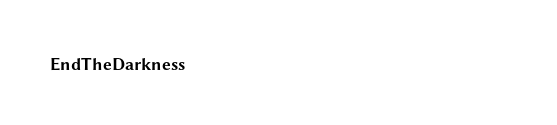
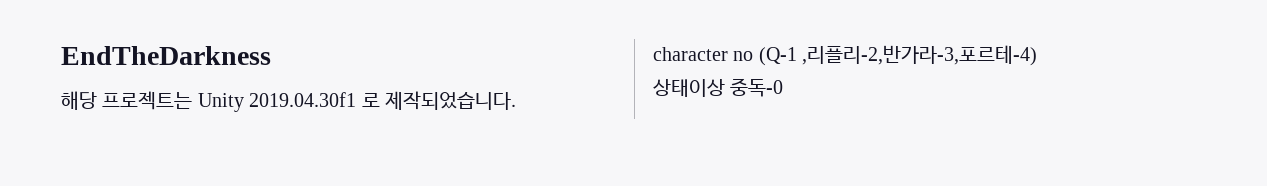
+ 해당 프로젝트는 Unity 2019.04.30f1 로 제작되었습니다.
+ character no (Q-1 ,리플리-2,반가라-3,포르테-4)
+ 상태이상 중독-0

